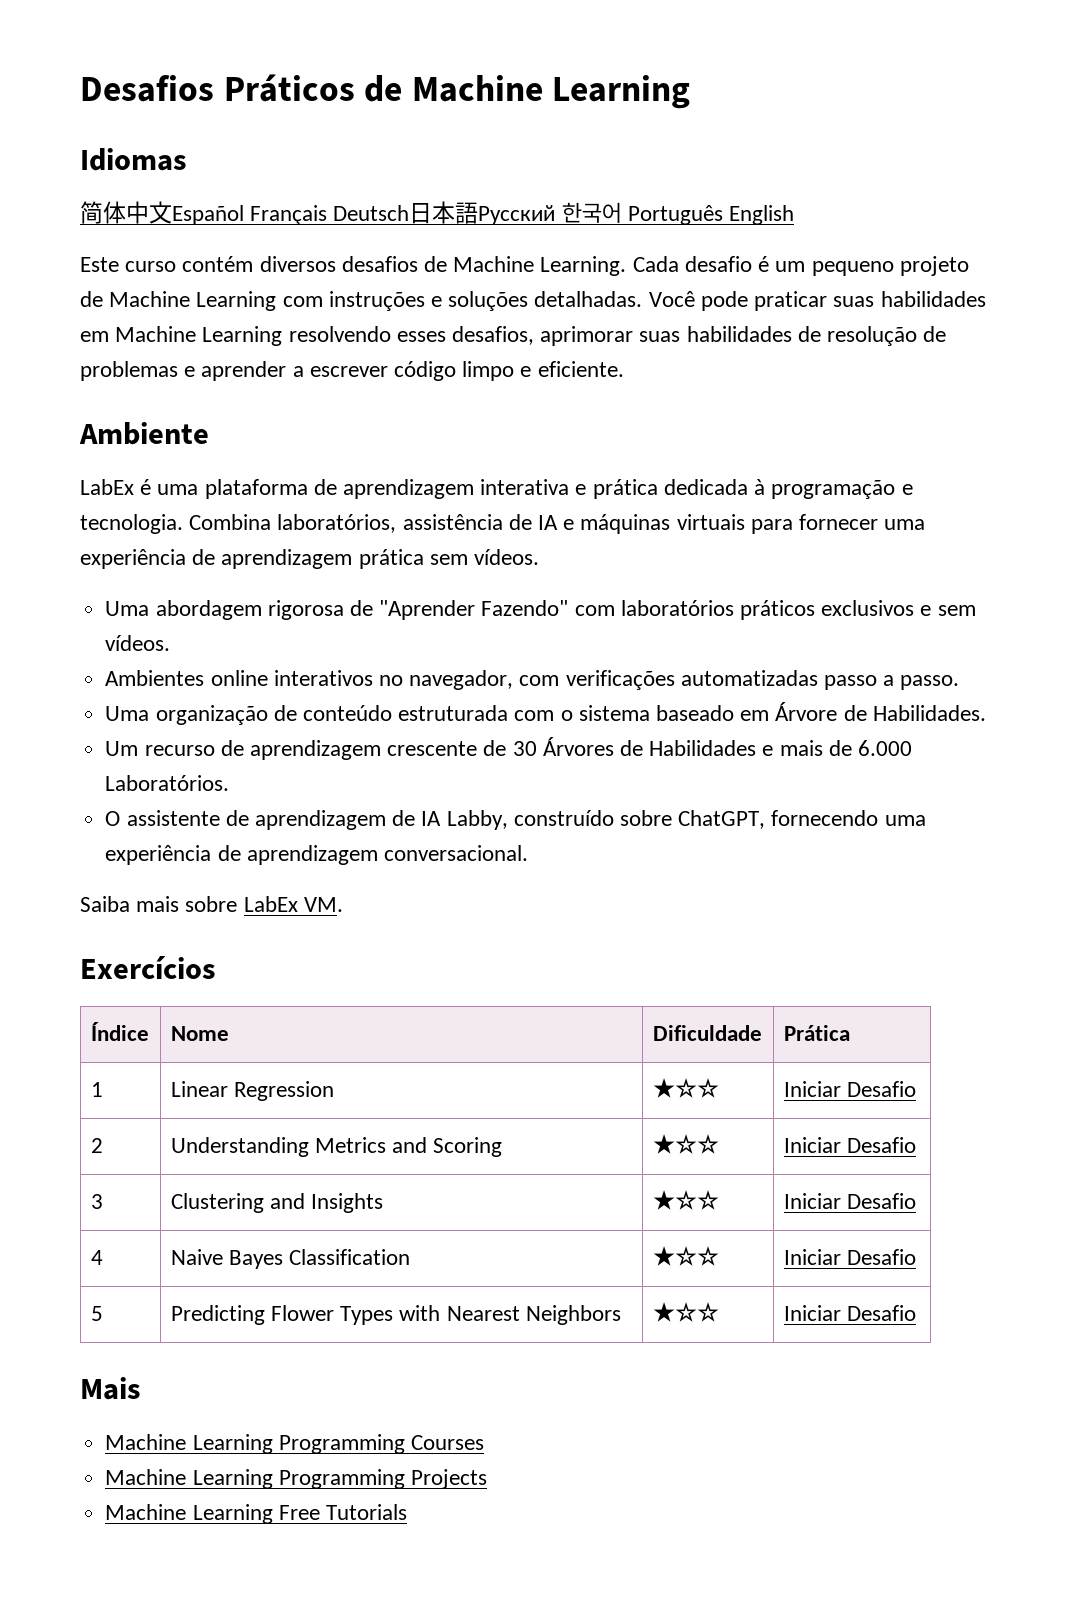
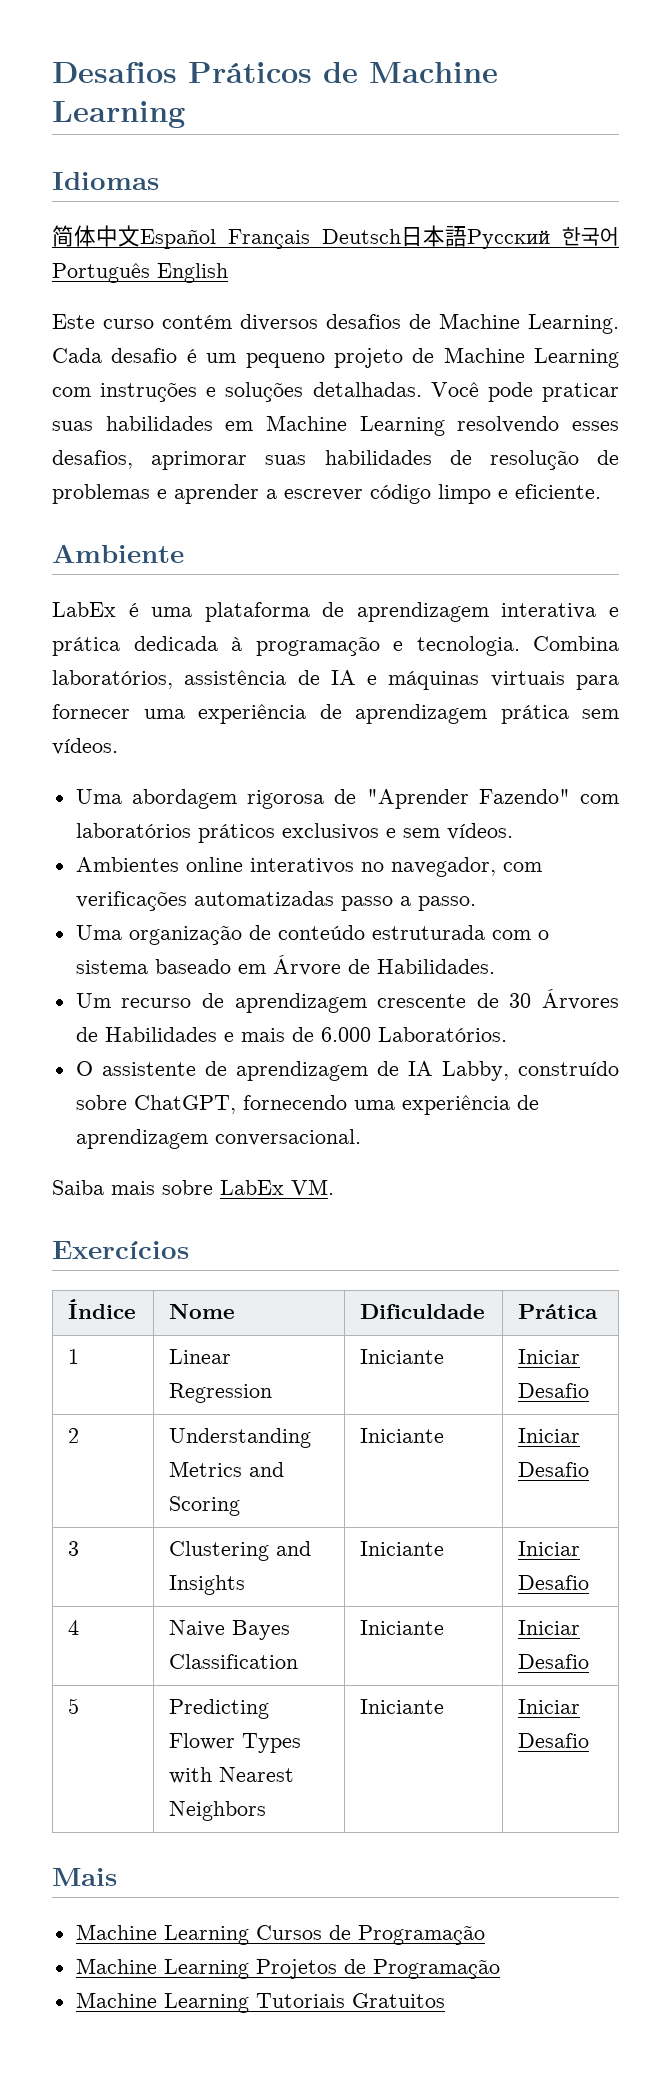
- 1 | Linear Regression | ★☆☆ | Iniciar Desafio
+ 1 | Linear Regression | Iniciante | Iniciar Desafio
- 2 | Understanding Metrics and Scoring | ★☆☆ | Iniciar Desafio
+ 2 | Understanding Metrics and Scoring | Iniciante | Iniciar Desafio
- 3 | Clustering and Insights | ★☆☆ | Iniciar Desafio
+ 3 | Clustering and Insights | Iniciante | Iniciar Desafio
- 4 | Naive Bayes Classification | ★☆☆ | Iniciar Desafio
+ 4 | Naive Bayes Classification | Iniciante | Iniciar Desafio
- 5 | Predicting Flower Types with Nearest Neighbors | ★☆☆ | Iniciar Desafio
+ 5 | Predicting Flower Types with Nearest Neighbors | Iniciante | Iniciar Desafio
- Machine Learning Programming Courses
- Machine Learning Programming Projects
- Machine Learning Free Tutorials
+ Machine Learning Cursos de Programação
+ Machine Learning Projetos de Programação
+ Machine Learning Tutoriais Gratuitos

